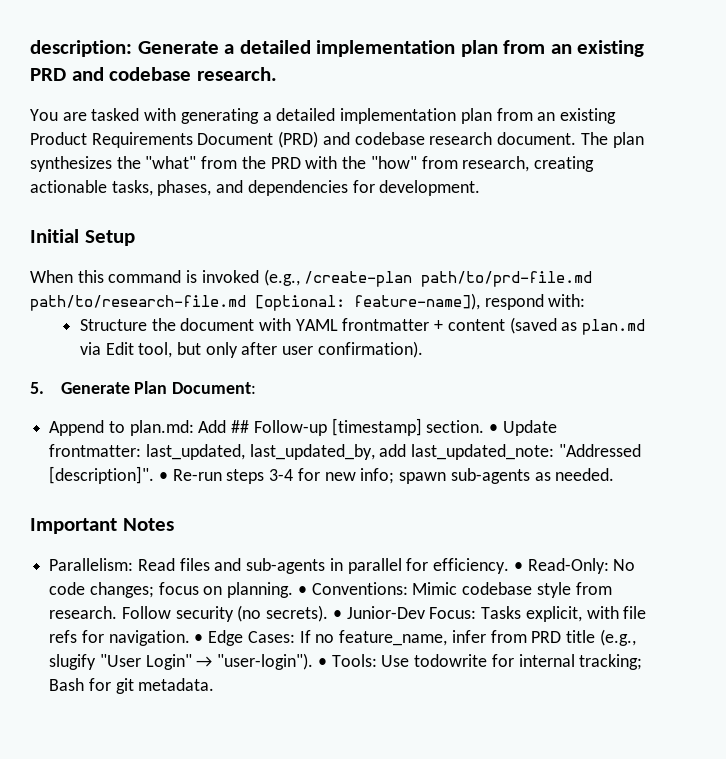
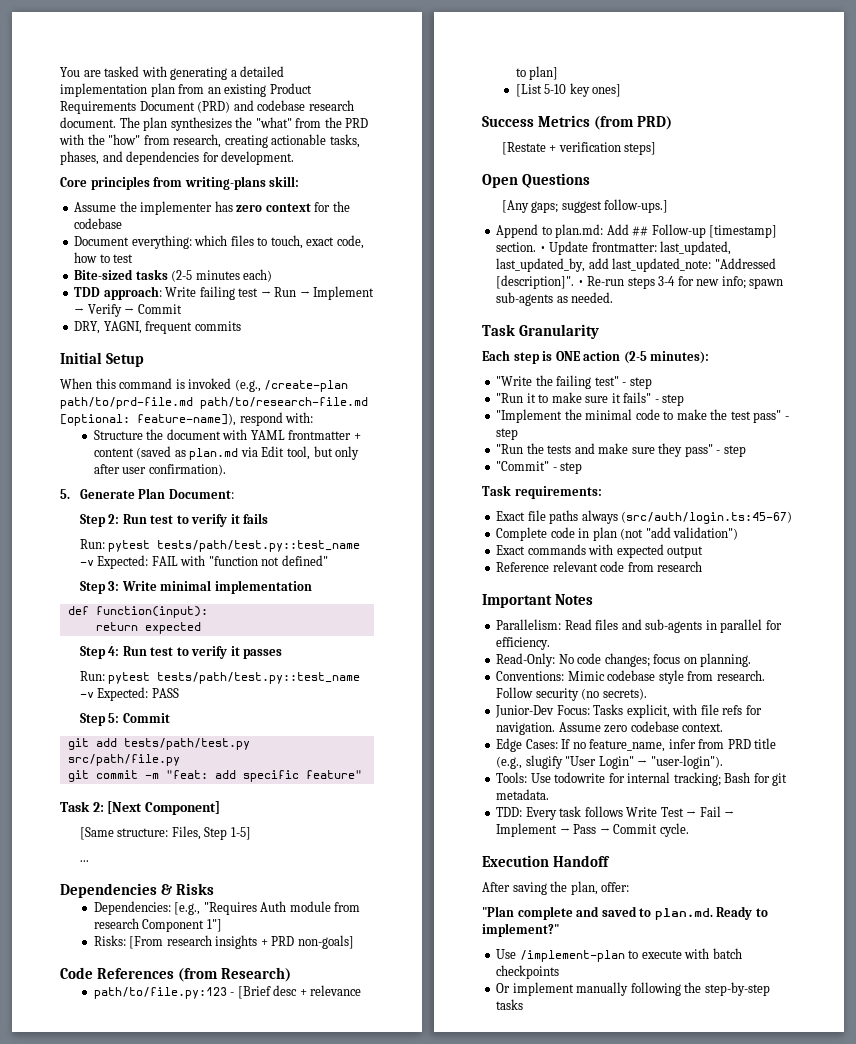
- description: Generate a detailed implementation plan from an existing PRD and codebase research.
+ Core principles from writing-plans skill:
+ Assume the implementer has zero context for the codebase
+ Document everything: which files to touch, exact code, how to test
+ Bite-sized tasks (2-5 minutes each)
+ TDD approach: Write failing test → Run → Implement → Verify → Commit
+ DRY, YAGNI, frequent commits
+ Step 2: Run test to verify it fails
+ Run: pytest tests/path/test.py::test_name -v Expected: FAIL with "function not defined"
+ Step 3: Write minimal implementation
+ def function(input):
+ return expected
+ Step 4: Run test to verify it passes
+ Run: pytest tests/path/test.py::test_name -v Expected: PASS
+ Step 5: Commit
+ git add tests/path/test.py src/path/file.py
+ git commit -m "feat: add specific feature"
+ Task 2: [Next Component]
+ [Same structure: Files, Step 1-5]
+ ...
+ Dependencies & Risks
+ Dependencies: [e.g., "Requires Auth module from research Component 1"]
+ Risks: [From research insights + PRD non-goals]
+ Code References (from Research)
+ path/to/file.py:123 - [Brief desc + relevance to plan]
+ [List 5-10 key ones]
+ Success Metrics (from PRD)
+ [Restate + verification steps]
+ Open Questions
+ [Any gaps; suggest follow-ups.]
+ Task Granularity
+ Each step is ONE action (2-5 minutes):
+ "Write the failing test" - step
+ "Run it to make sure it fails" - step
+ "Implement the minimal code to make the test pass" - step
+ "Run the tests and make sure they pass" - step
+ "Commit" - step
+ Task requirements:
+ Exact file paths always (src/auth/login.ts:45-67)
+ Complete code in plan (not "add validation")
+ Exact commands with expected output
+ Reference relevant code from research
- Parallelism: Read files and sub-agents in parallel for efficiency. • Read-Only: No code changes; focus on planning. • Conventions: Mimic codebase style from research.
+ Parallelism: Read files and sub-agents in parallel for efficiency.
+ Read-Only: No code changes; focus on planning.
+ Conventions: Mimic codebase style from research.
- Follow security (no secrets). • Junior-Dev Focus: Tasks explicit, with file refs for navigation.
+ Follow security (no secrets).
+ Junior-Dev Focus: Tasks explicit, with file refs for navigation.
- • Edge Cases: If no feature_name, infer from PRD title (e.g., slugify "User Login" → "user-login"). • Tools: Use todowrite for internal tracking; Bash for git metadata.
+ Assume zero codebase context.
+ Edge Cases: If no feature_name, infer from PRD title (e.g., slugify "User Login" → "user-login").
+ Tools: Use todowrite for internal tracking; Bash for git metadata.
+ TDD: Every task follows Write Test → Fail → Implement → Pass → Commit cycle.
+ Execution Handoff
+ After saving the plan, offer:
+ "Plan complete and saved to plan.md. Ready to implement?"
+ Use /implement-plan to execute with batch checkpoints
+ Or implement manually following the step-by-step tasks

